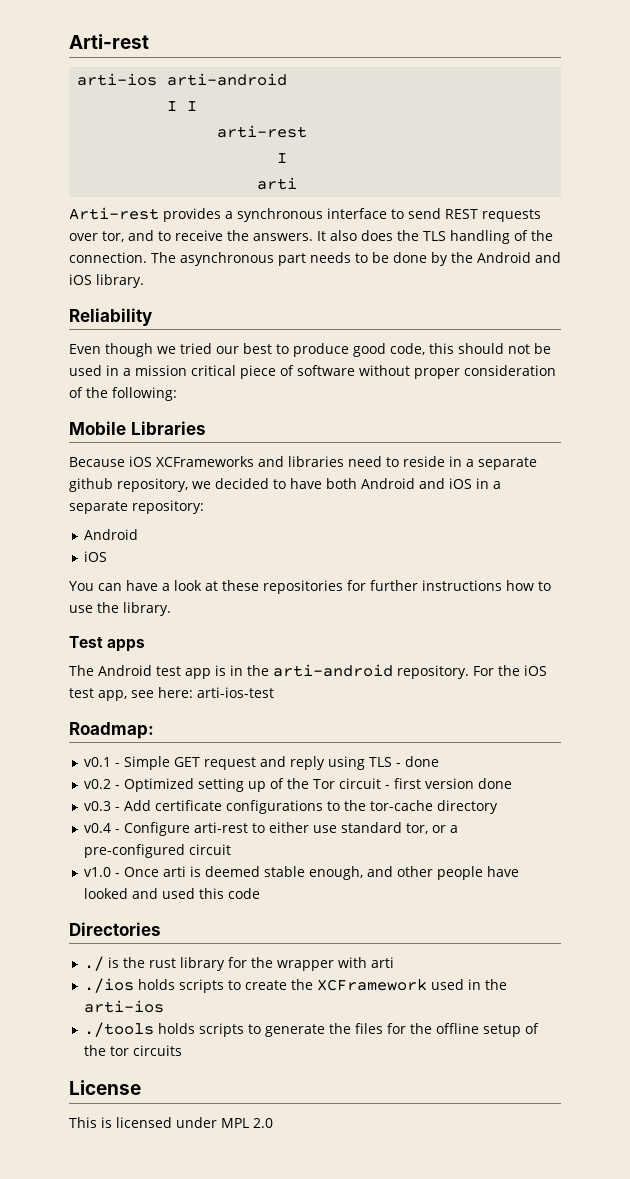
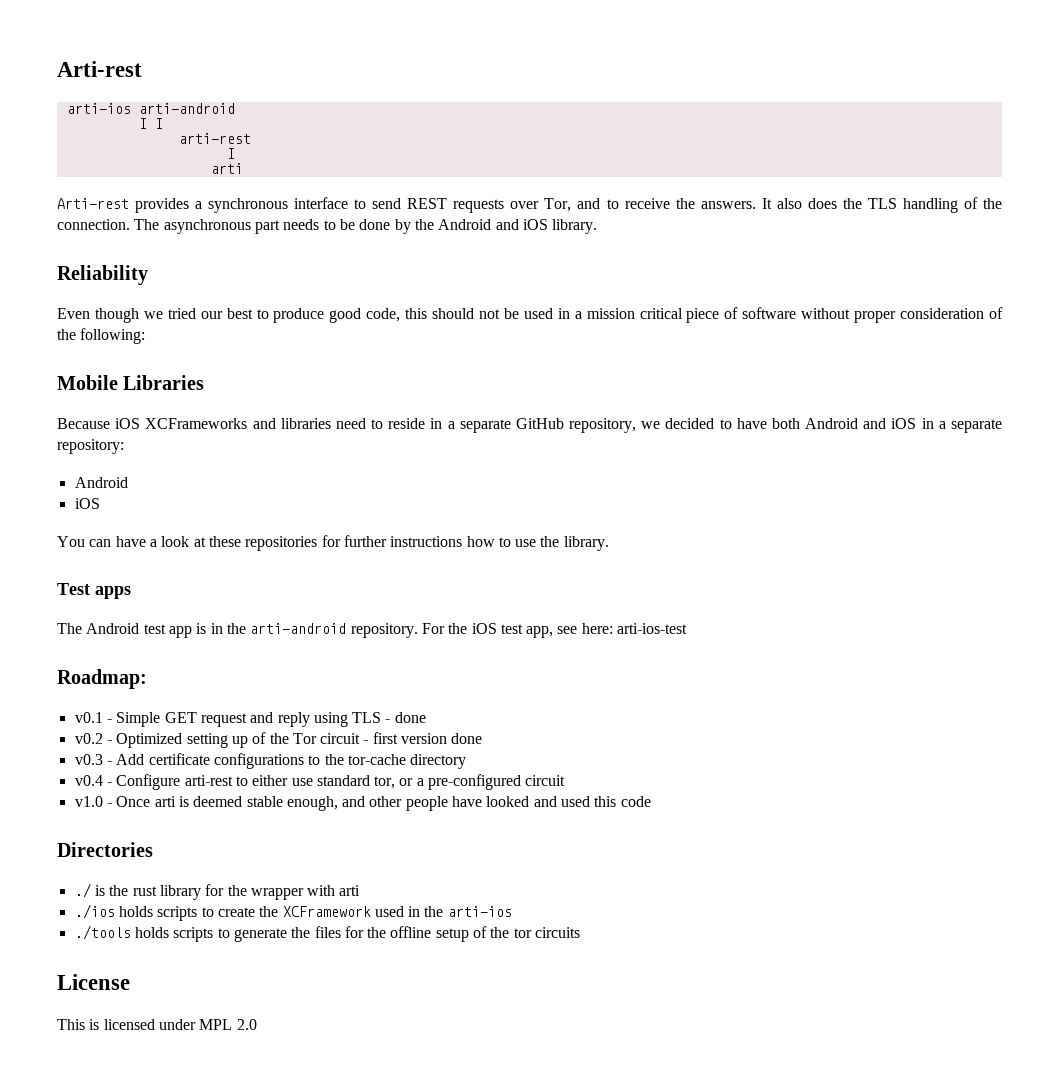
- Arti-rest provides a synchronous interface to send REST requests over tor, and to receive the answers.
+ Arti-rest provides a synchronous interface to send REST requests over Tor, and to receive the answers.
- Because iOS XCFrameworks and libraries need to reside in a separate github repository, we decided to have both Android and iOS in a separate repository:
+ Because iOS XCFrameworks and libraries need to reside in a separate GitHub repository, we decided to have both Android and iOS in a separate repository:

